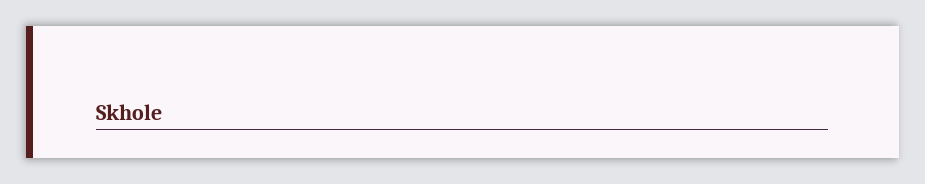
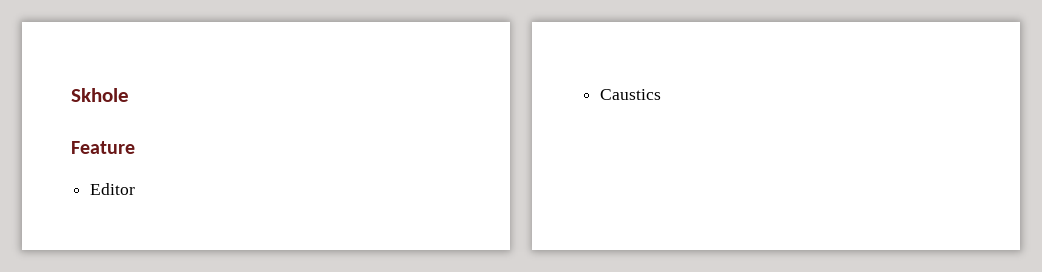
+ Feature
+ Editor
+ Caustics

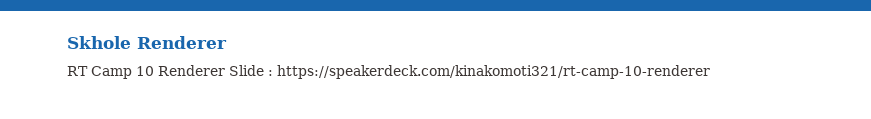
- Skhole
- Feature
- Editor
- Caustics
+ Skhole Renderer
+ RT Camp 10 Renderer Slide : https://speakerdeck.com/kinakomoti321/rt-camp-10-renderer

